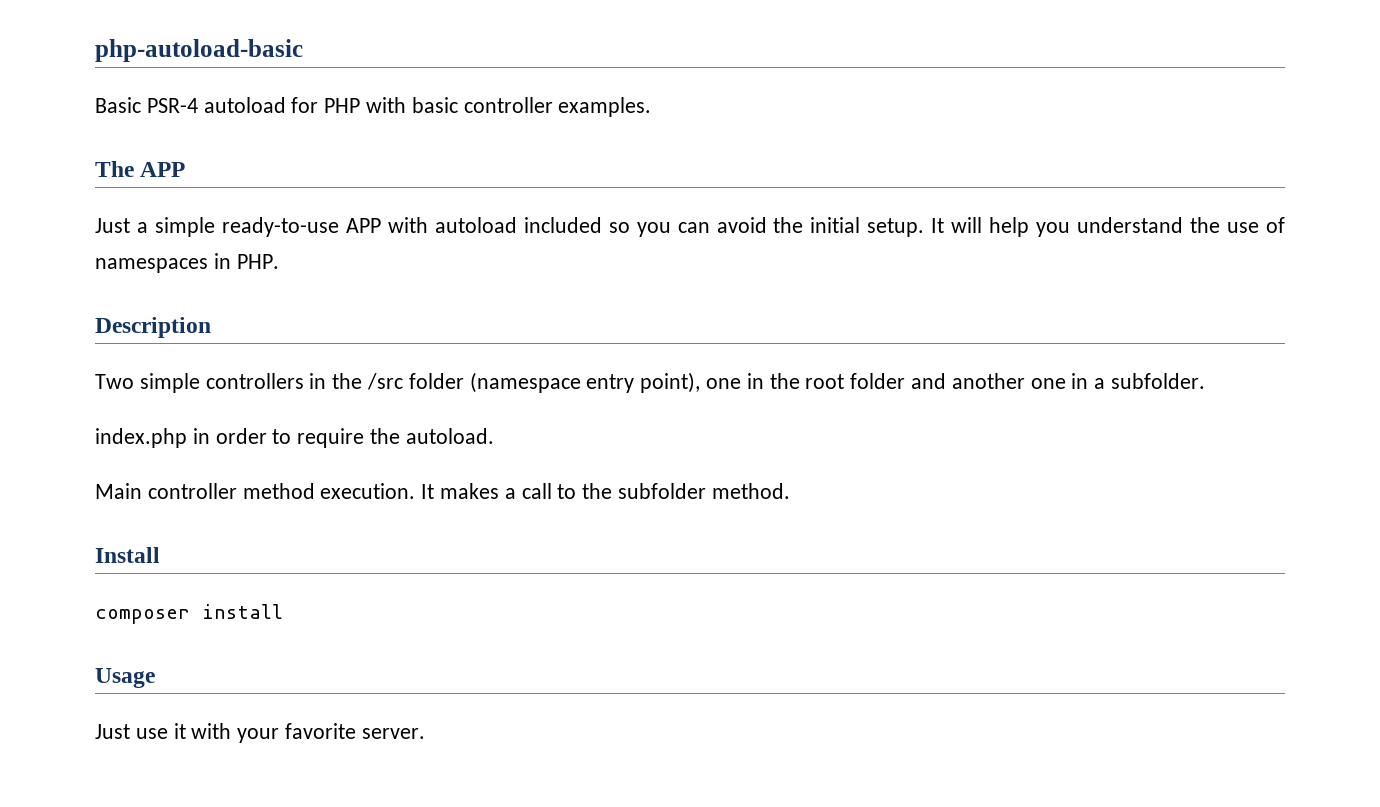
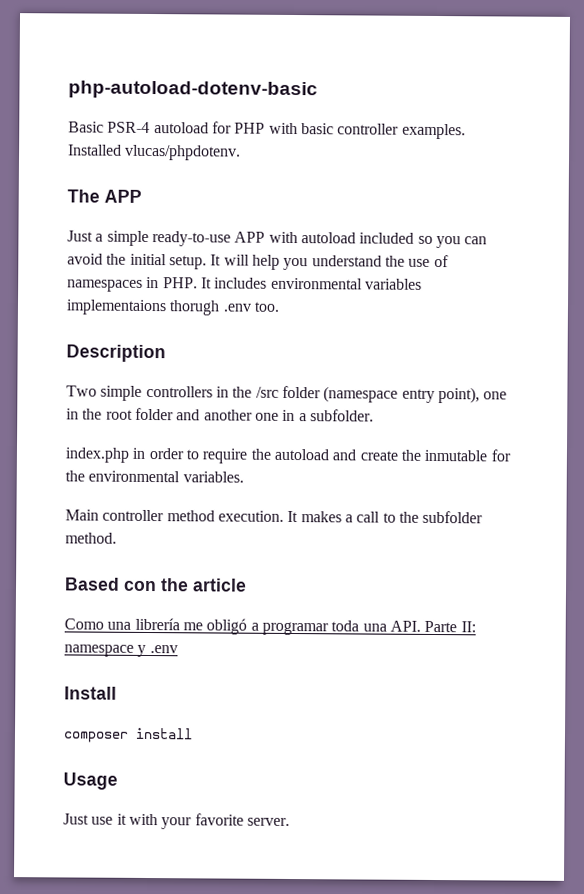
- php-autoload-basic
+ php-autoload-dotenv-basic
+ Installed vlucas/phpdotenv.
- It will help you understand the use of namespaces in PHP.
+ It will help you understand the use of namespaces in PHP. It includes environmental variables implementaions thorugh .env too.
- index.php in order to require the autoload.
+ index.php in order to require the autoload and create the inmutable for the environmental variables.
+ Based con the article
+ Como una librería me obligó a programar toda una API. Parte II: namespace y .env

